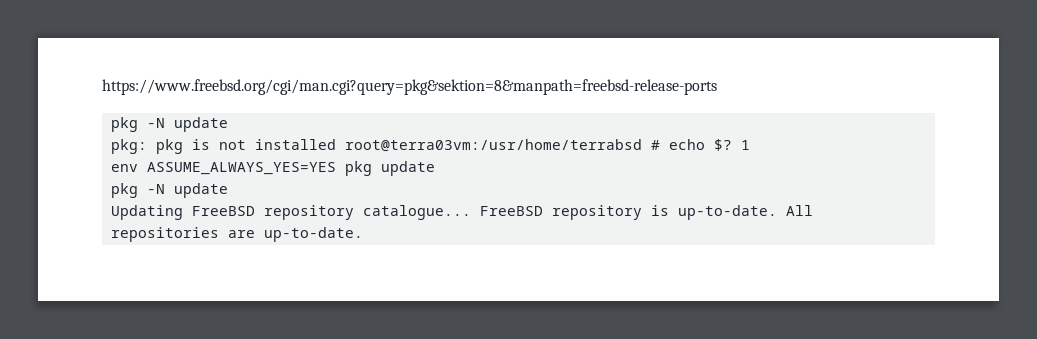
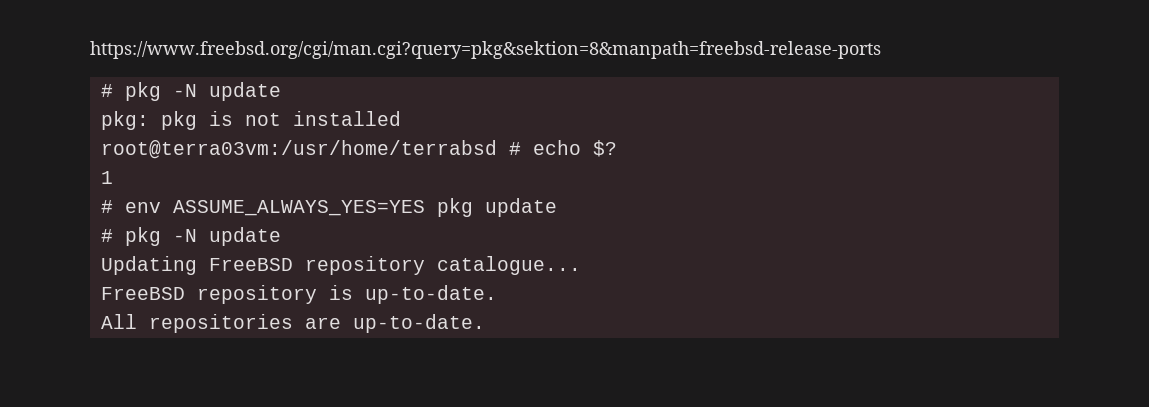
  https://www.freebsd.org/cgi/man.cgi?query=pkg&sektion=8&manpath=freebsd-release-ports
- pkg -N update
+ # pkg -N update
- pkg: pkg is not installed root@terra03vm:/usr/home/terrabsd # echo $? 1
+ pkg: pkg is not installed
+ root@terra03vm:/usr/home/terrabsd # echo $?
+ 1
- env ASSUME_ALWAYS_YES=YES pkg update
- pkg -N update
+ # env ASSUME_ALWAYS_YES=YES pkg update
+ # pkg -N update
- Updating FreeBSD repository catalogue... FreeBSD repository is up-to-date. All repositories are up-to-date.
+ Updating FreeBSD repository catalogue...
+ FreeBSD repository is up-to-date.
+ All repositories are up-to-date.

